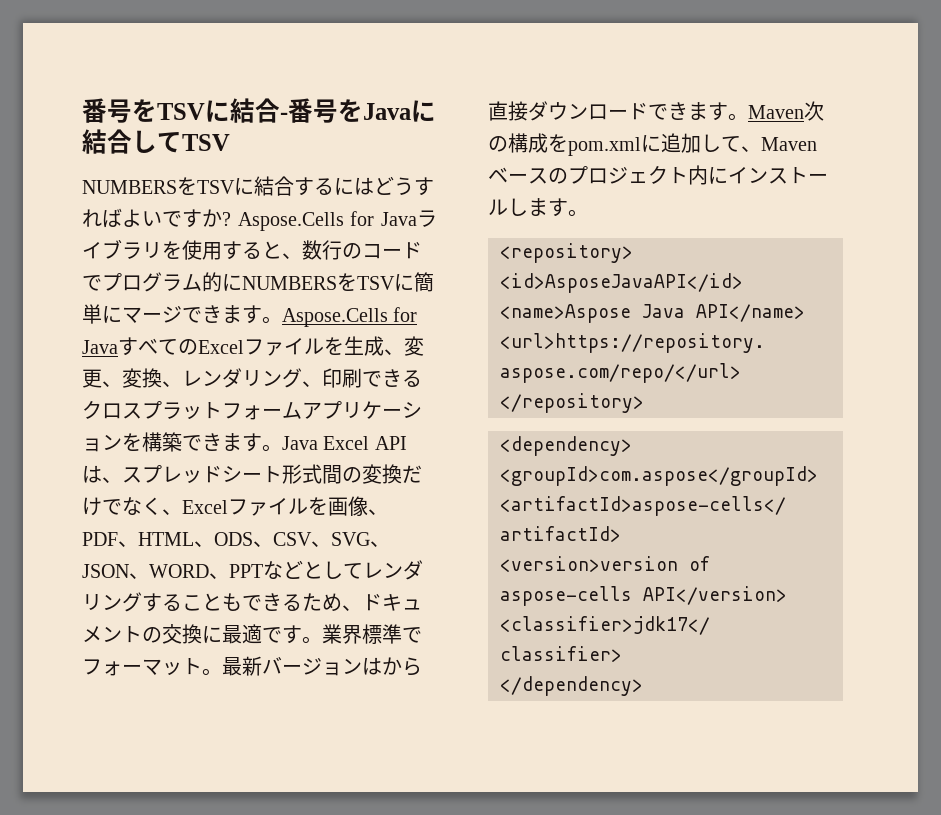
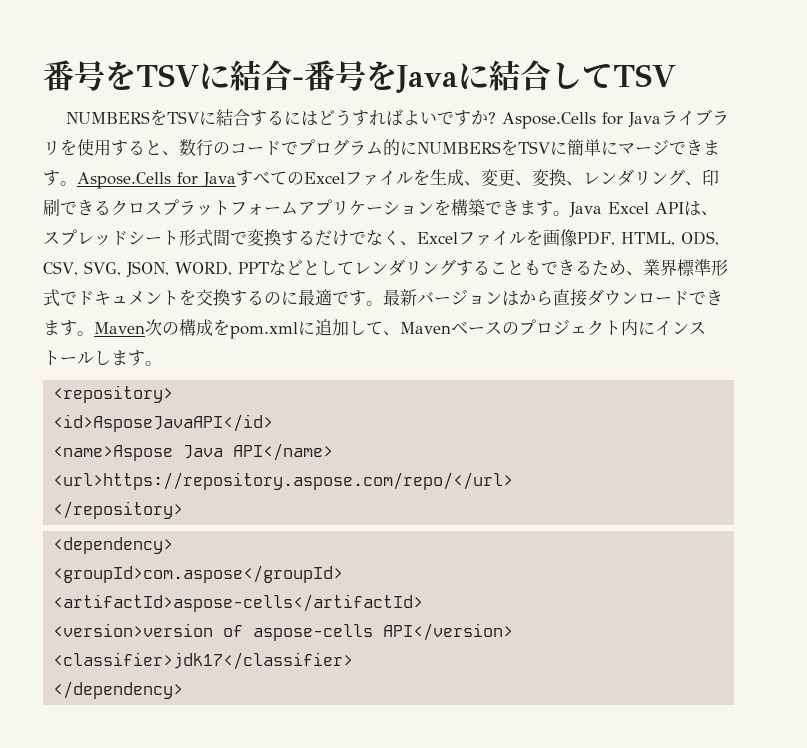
- Java Excel APIは、スプレッドシート形式間の変換だけでなく、Excelファイルを画像、PDF、HTML、ODS、CSV、SVG、JSON、WORD、PPTなどとしてレンダリングすることもできるため、ドキュメントの交換に最適です。業界標準でフォーマット。
+ Java Excel APIは、スプレッドシート形式間で変換するだけでなく、Excelファイルを画像PDF, HTML, ODS, CSV, SVG, JSON, WORD, PPTなどとしてレンダリングすることもできるため、業界標準形式でドキュメントを交換するのに最適です。

